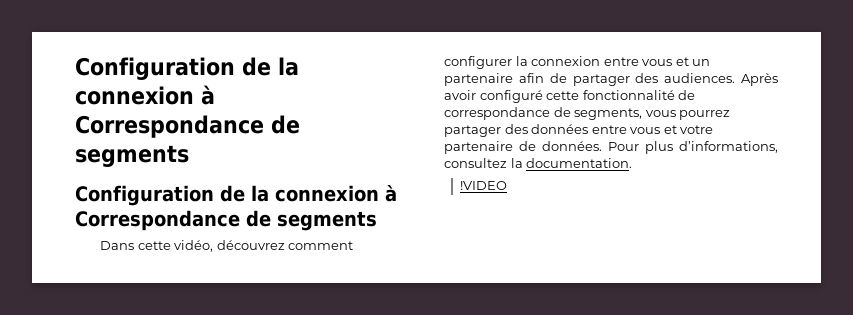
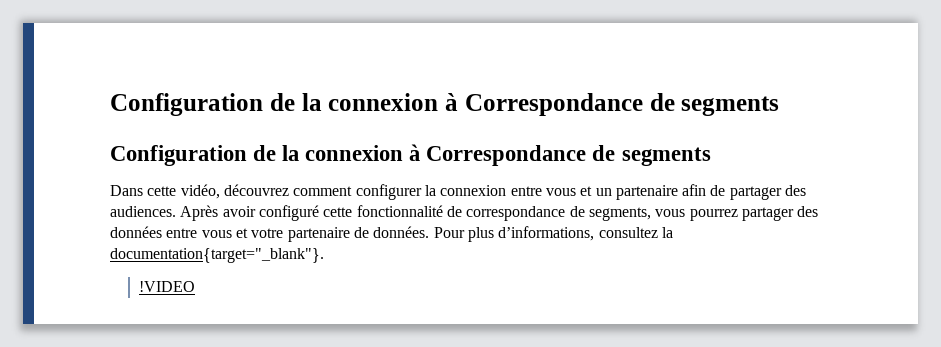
- Pour plus d’informations, consultez la documentation.
+ Pour plus d’informations, consultez la documentation{target="_blank"}.

